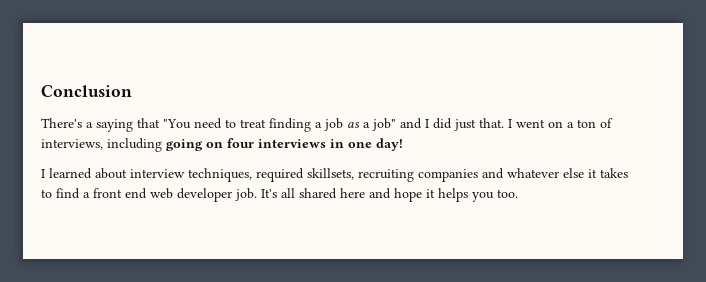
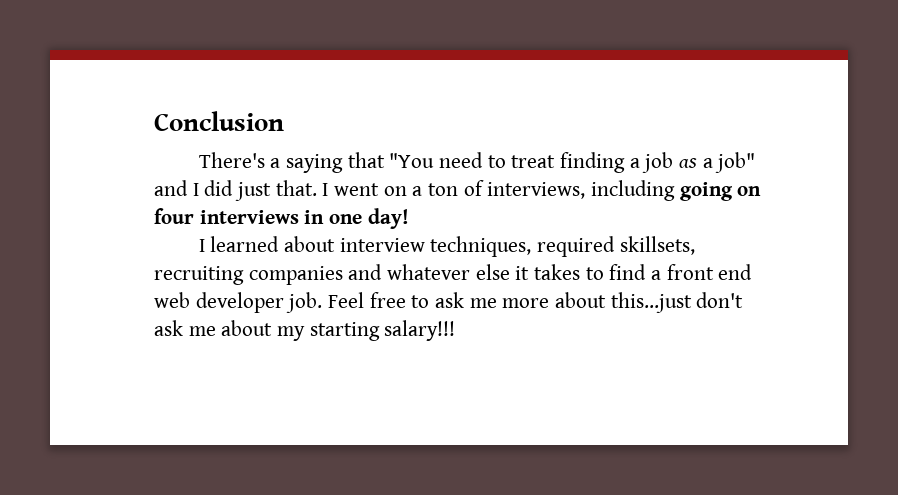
- It's all shared here and hope it helps you too.
+ Feel free to ask me more about this...just don't ask me about my starting salary!!!

